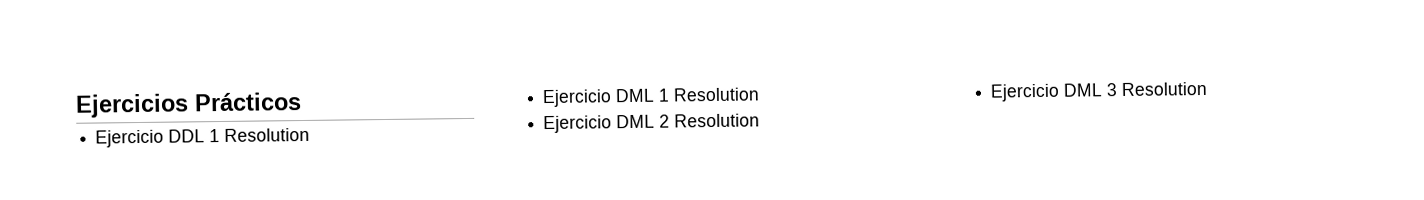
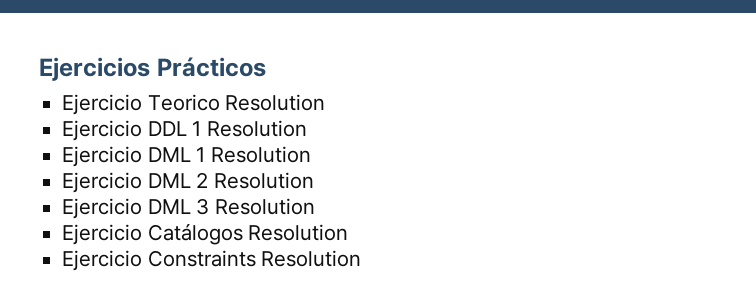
+ Ejercicio Teorico Resolution
+ Ejercicio Catálogos Resolution
+ Ejercicio Constraints Resolution

